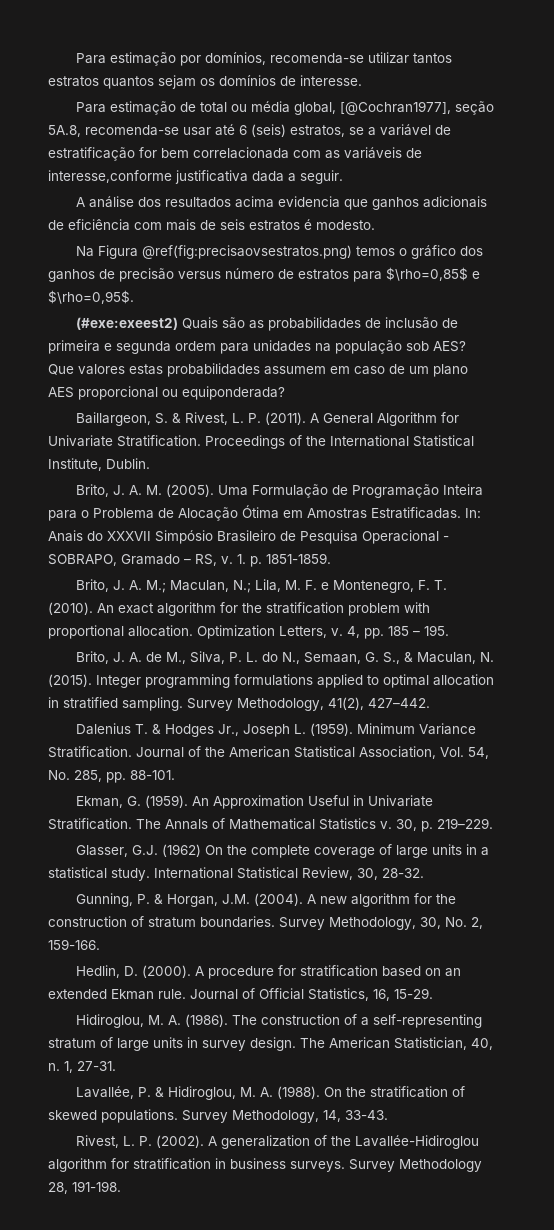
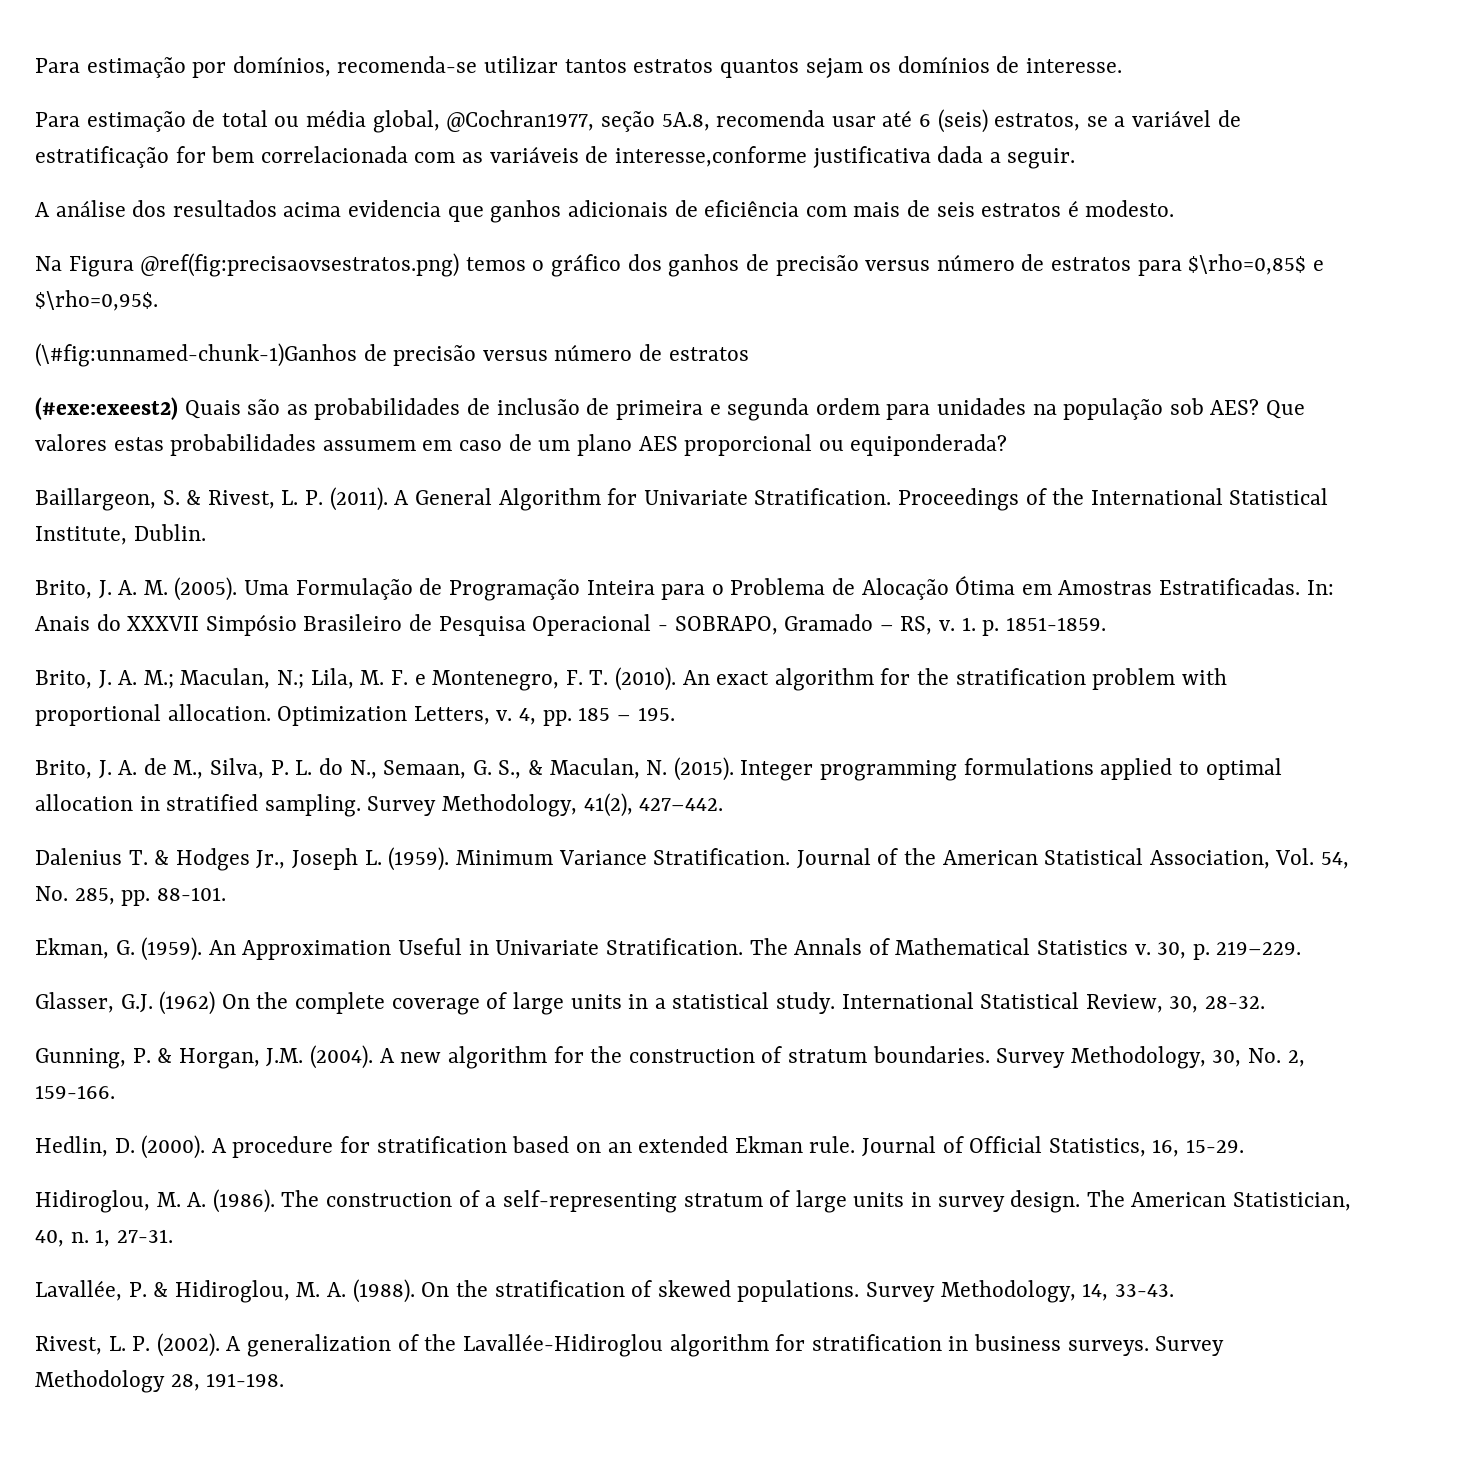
- Para estimação de total ou média global, [@Cochran1977], seção 5A.8, recomenda-se usar até 6 (seis) estratos, se a variável de estratificação for bem correlacionada com as variáveis de interesse,conforme justificativa dada a seguir.
+ Para estimação de total ou média global, @Cochran1977, seção 5A.8, recomenda usar até 6 (seis) estratos, se a variável de estratificação for bem correlacionada com as variáveis de interesse,conforme justificativa dada a seguir.
+ (\#fig:unnamed-chunk-1)Ganhos de precisão versus número de estratos

